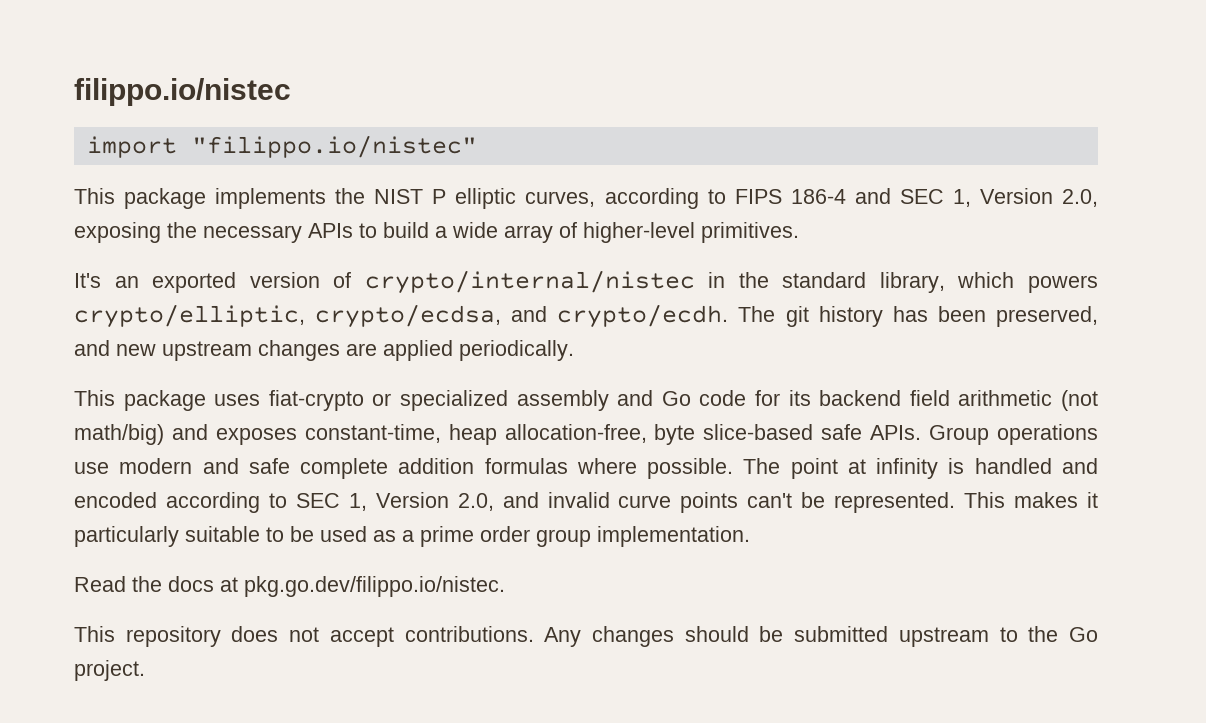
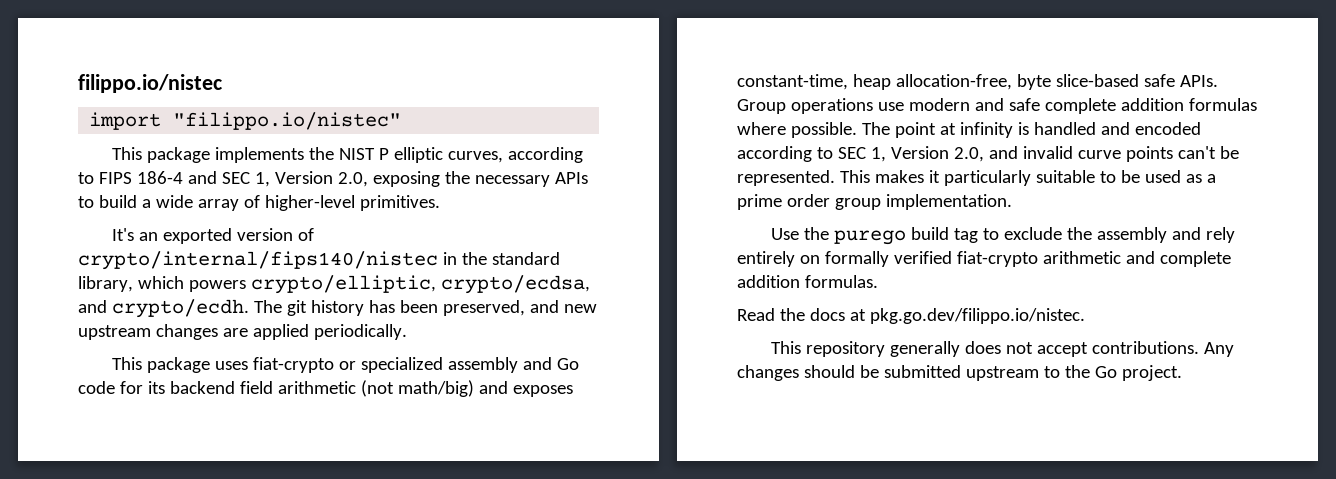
- It's an exported version of crypto/internal/nistec in the standard library, which powers crypto/elliptic, crypto/ecdsa, and crypto/ecdh.
+ It's an exported version of crypto/internal/fips140/nistec in the standard library, which powers crypto/elliptic, crypto/ecdsa, and crypto/ecdh.
+ Use the purego build tag to exclude the assembly and rely entirely on formally verified fiat-crypto arithmetic and complete addition formulas.
- This repository does not accept contributions.
+ This repository generally does not accept contributions.

